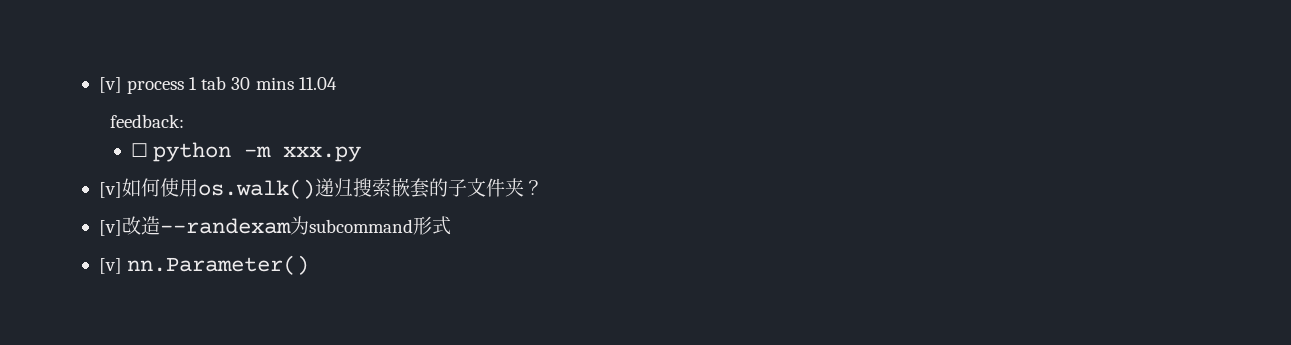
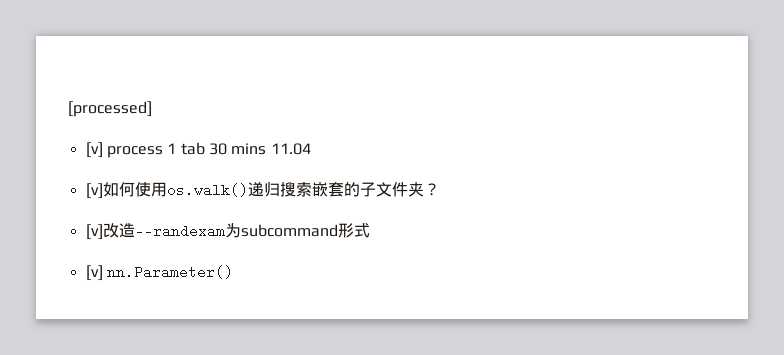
+ [processed]
- feedback:
- ☐ python -m xxx.py

